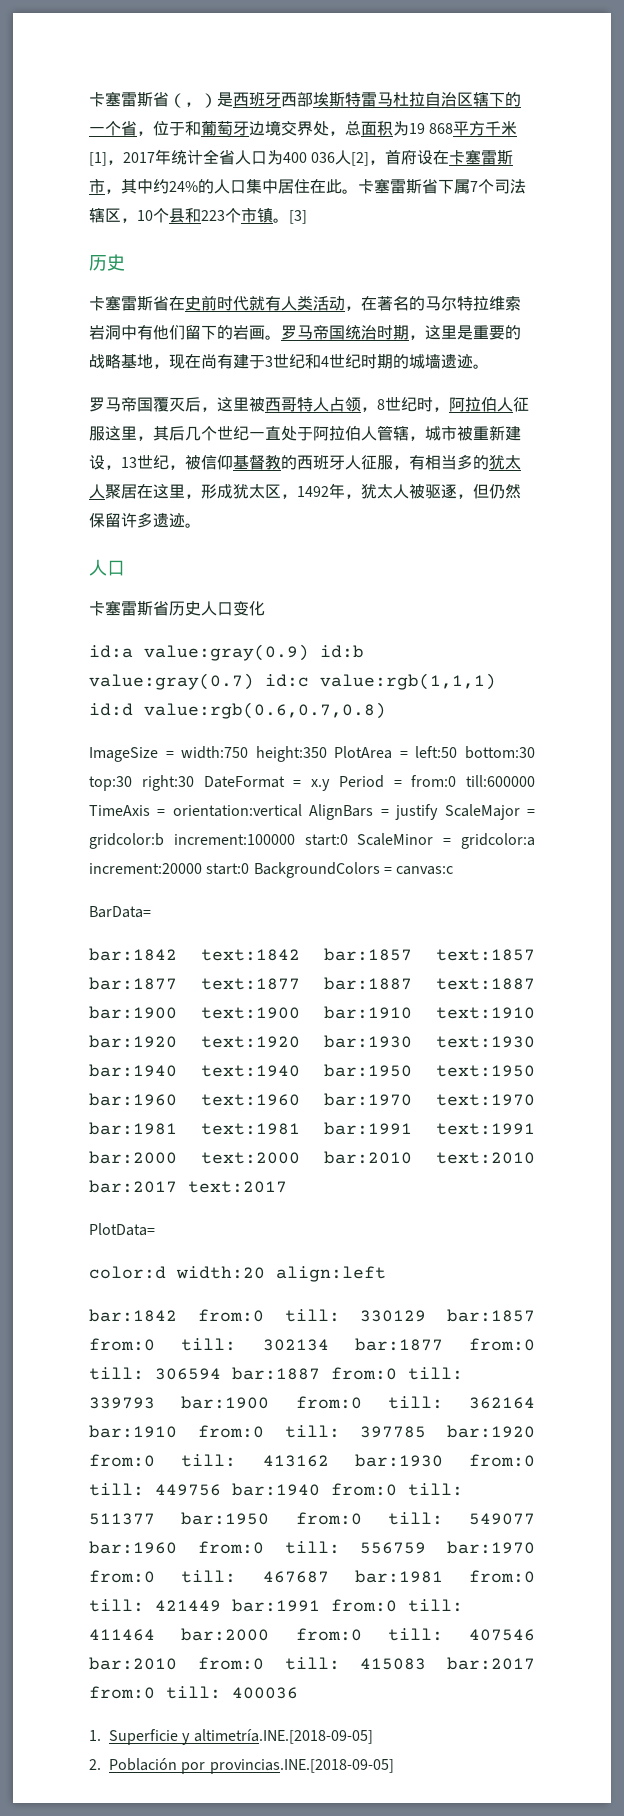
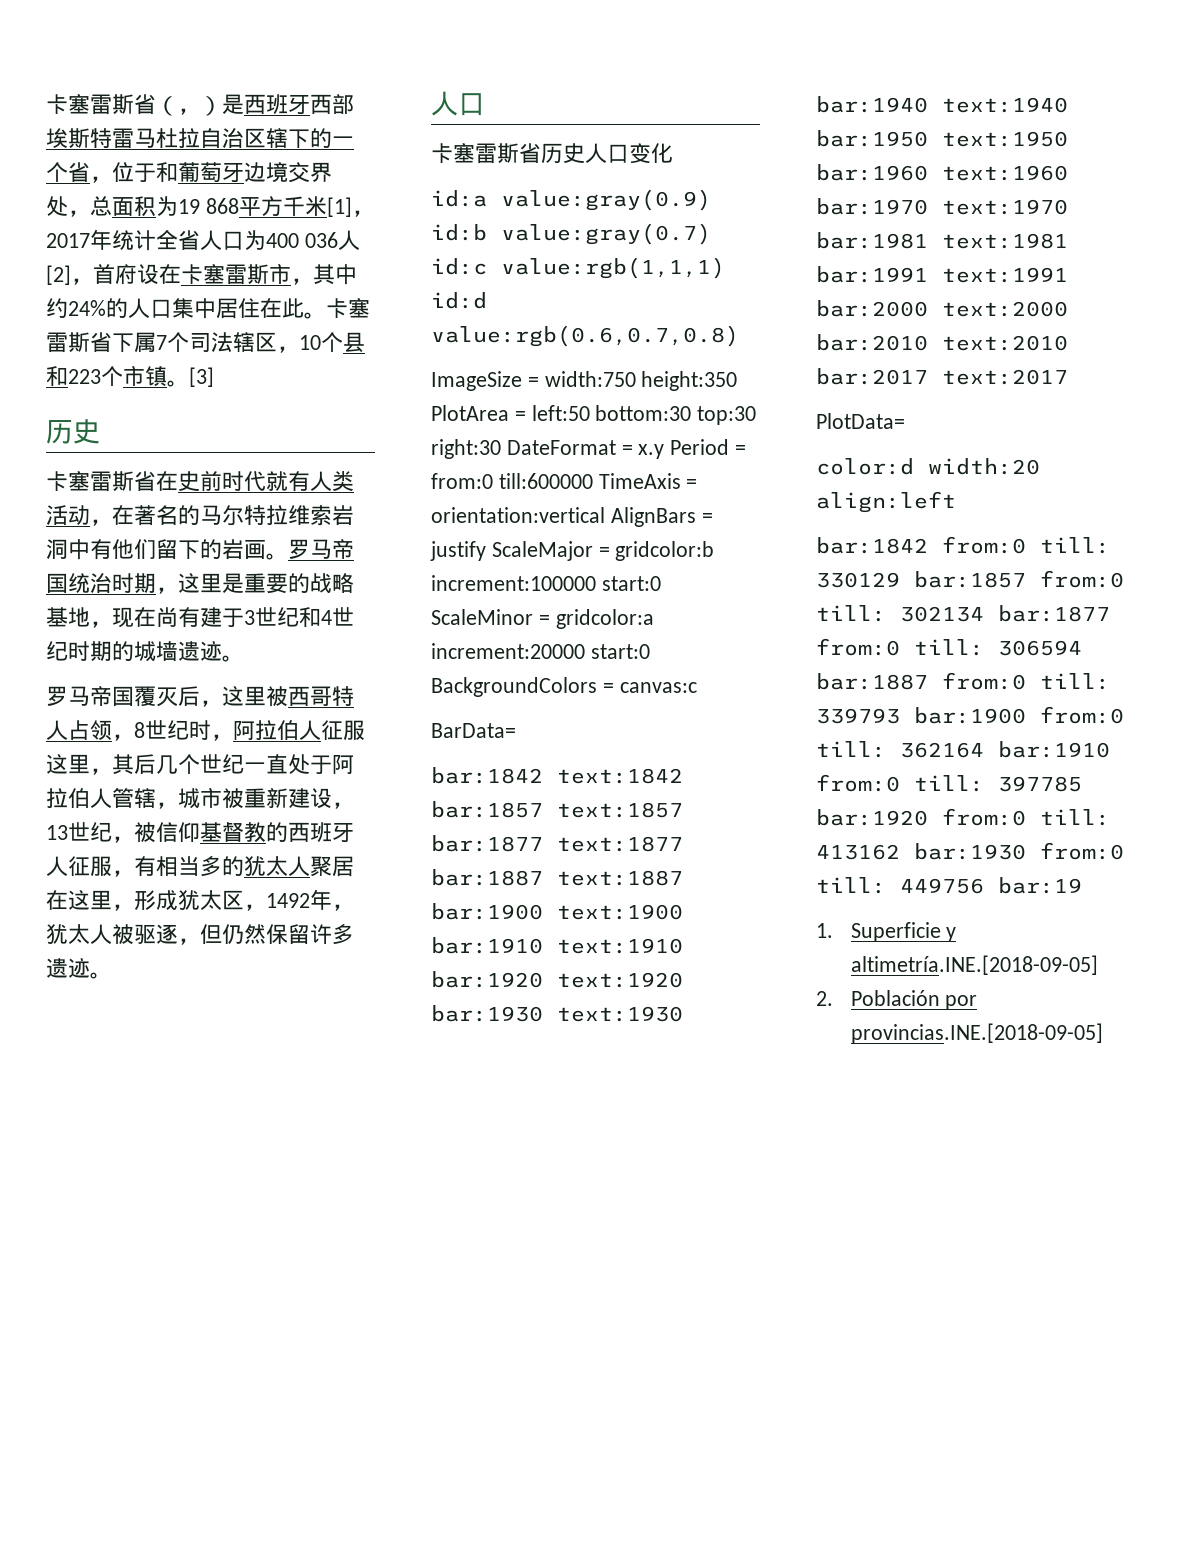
- bar:1842 from:0 till: 330129 bar:1857 from:0 till: 302134 bar:1877 from:0 till: 306594 bar:1887 from:0 till: 339793 bar:1900 from:0 till: 362164 bar:1910 from:0 till: 397785 bar:1920 from:0 till: 413162 bar:1930 from:0 till: 449756 bar:1940 from:0 till: 511377 bar:1950 from:0 till: 549077 bar:1960 from:0 till: 556759 bar:1970 from:0 till: 467687 bar:1981 from:0 till: 421449 bar:1991 from:0 till: 411464 bar:2000 from:0 till: 407546 bar:2010 from:0 till: 415083 bar:2017 from:0 till: 400036
+ bar:1842 from:0 till: 330129 bar:1857 from:0 till: 302134 bar:1877 from:0 till: 306594 bar:1887 from:0 till: 339793 bar:1900 from:0 till: 362164 bar:1910 from:0 till: 397785 bar:1920 from:0 till: 413162 bar:1930 from:0 till: 449756 bar:19

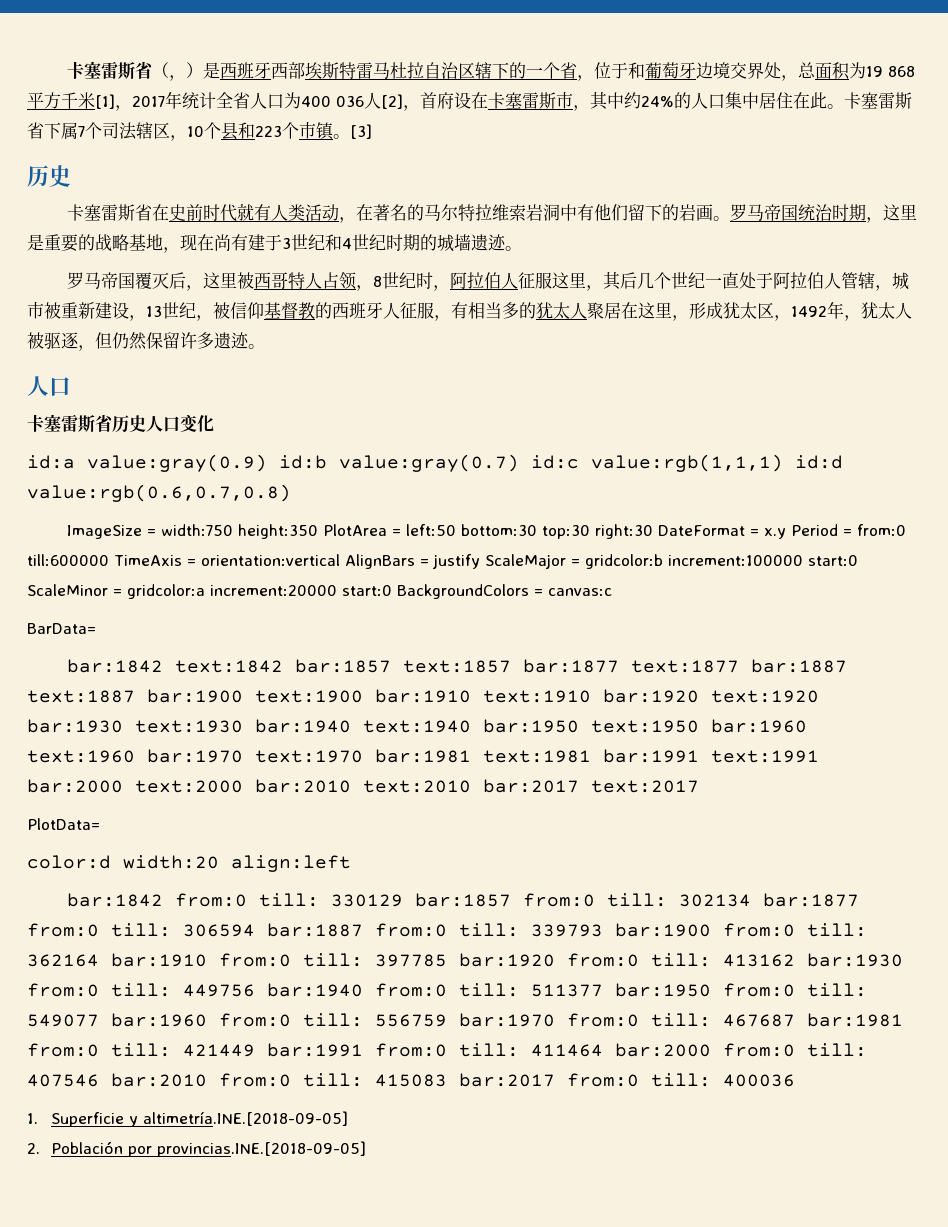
- bar:1842 from:0 till: 330129 bar:1857 from:0 till: 302134 bar:1877 from:0 till: 306594 bar:1887 from:0 till: 339793 bar:1900 from:0 till: 362164 bar:1910 from:0 till: 397785 bar:1920 from:0 till: 413162 bar:1930 from:0 till: 449756 bar:19
+ bar:1842 from:0 till: 330129 bar:1857 from:0 till: 302134 bar:1877 from:0 till: 306594 bar:1887 from:0 till: 339793 bar:1900 from:0 till: 362164 bar:1910 from:0 till: 397785 bar:1920 from:0 till: 413162 bar:1930 from:0 till: 449756 bar:1940 from:0 till: 511377 bar:1950 from:0 till: 549077 bar:1960 from:0 till: 556759 bar:1970 from:0 till: 467687 bar:1981 from:0 till: 421449 bar:1991 from:0 till: 411464 bar:2000 from:0 till: 407546 bar:2010 from:0 till: 415083 bar:2017 from:0 till: 400036

